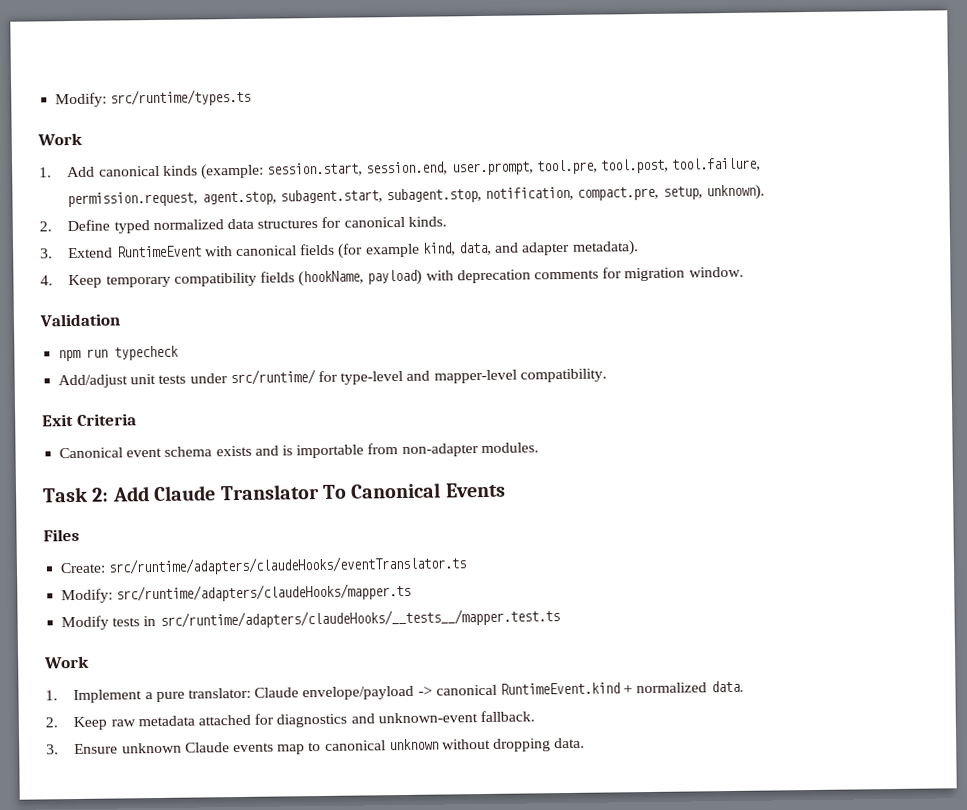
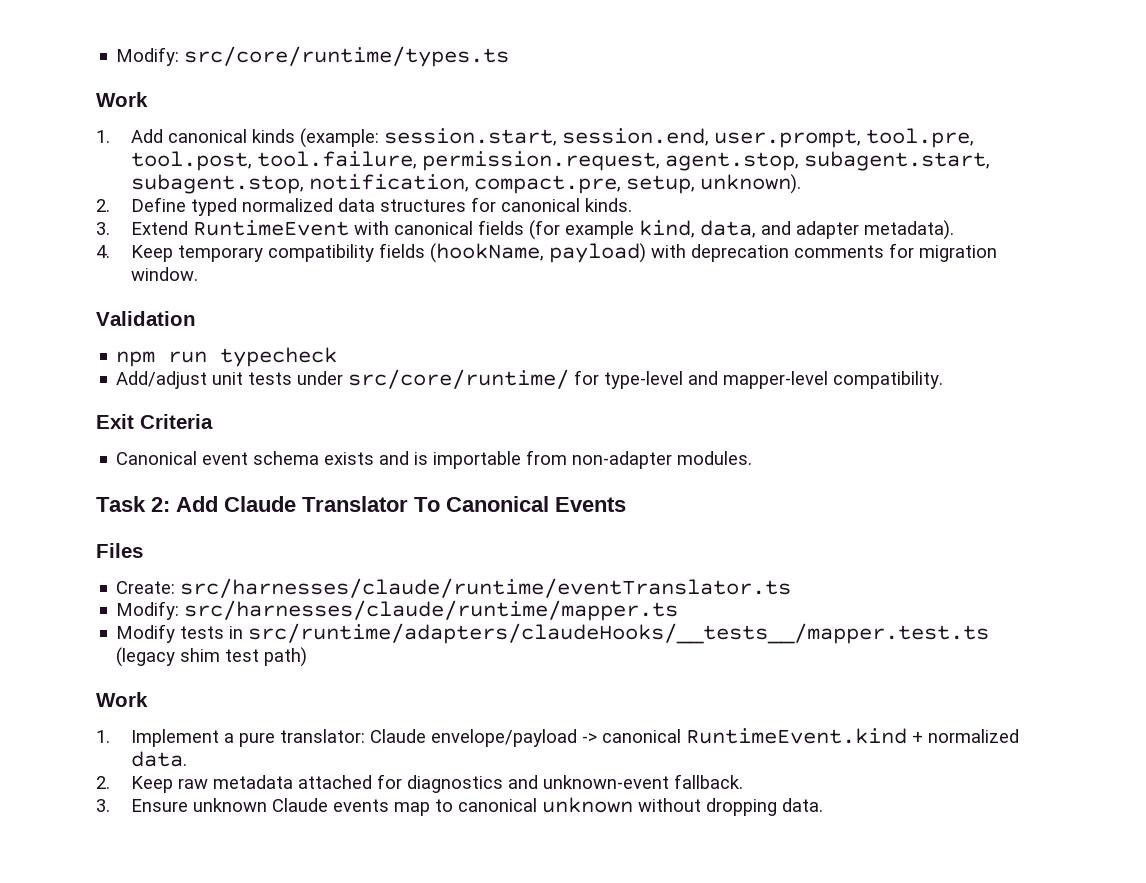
- Modify: src/runtime/types.ts
+ Modify: src/core/runtime/types.ts
- Add/adjust unit tests under src/runtime/ for type-level and mapper-level compatibility.
+ Add/adjust unit tests under src/core/runtime/ for type-level and mapper-level compatibility.
- Create: src/runtime/adapters/claudeHooks/eventTranslator.ts
- Modify: src/runtime/adapters/claudeHooks/mapper.ts
+ Create: src/harnesses/claude/runtime/eventTranslator.ts
+ Modify: src/harnesses/claude/runtime/mapper.ts
- Modify tests in src/runtime/adapters/claudeHooks/__tests__/mapper.test.ts
+ Modify tests in src/runtime/adapters/claudeHooks/__tests__/mapper.test.ts (legacy shim test path)

